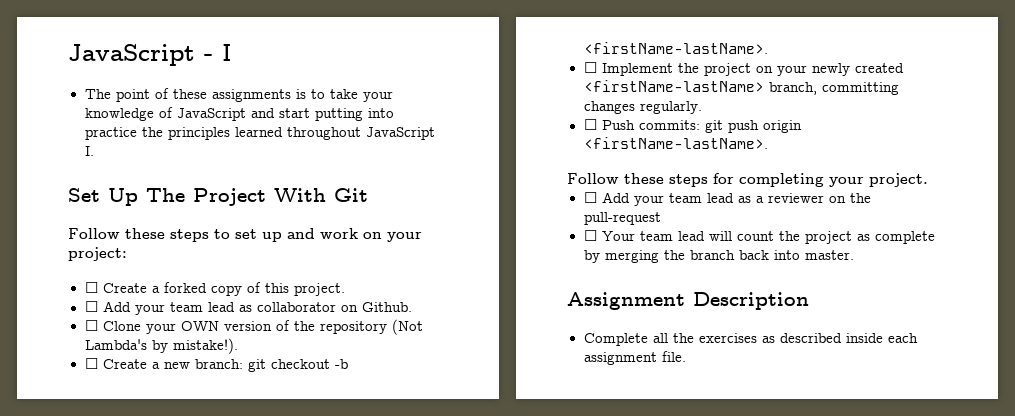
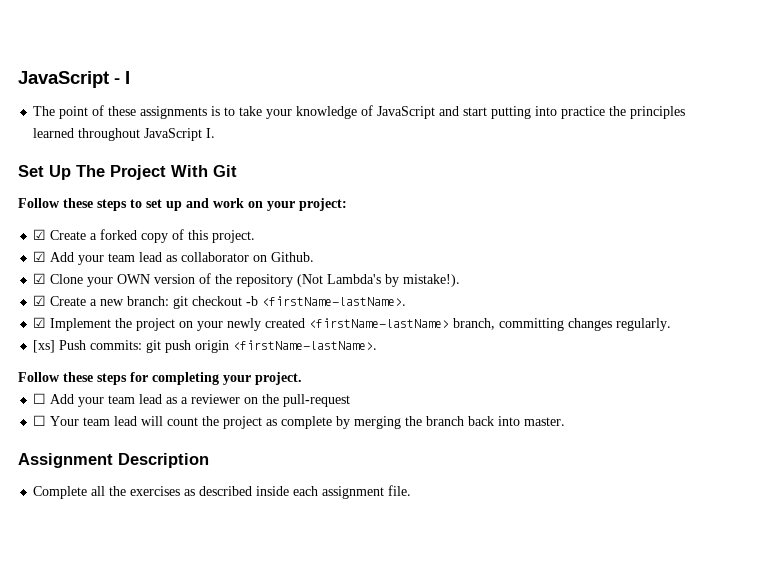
- ☐ Create a forked copy of this project.
+ ☑ Create a forked copy of this project.
- ☐ Add your team lead as collaborator on Github.
+ ☑ Add your team lead as collaborator on Github.
- ☐ Clone your OWN version of the repository (Not Lambda's by mistake!).
+ ☑ Clone your OWN version of the repository (Not Lambda's by mistake!).
- ☐ Create a new branch: git checkout -b <firstName-lastName>.
+ ☑ Create a new branch: git checkout -b <firstName-lastName>.
- ☐ Implement the project on your newly created <firstName-lastName> branch, committing changes regularly.
+ ☑ Implement the project on your newly created <firstName-lastName> branch, committing changes regularly.
- ☐ Push commits: git push origin <firstName-lastName>.
+ [xs] Push commits: git push origin <firstName-lastName>.

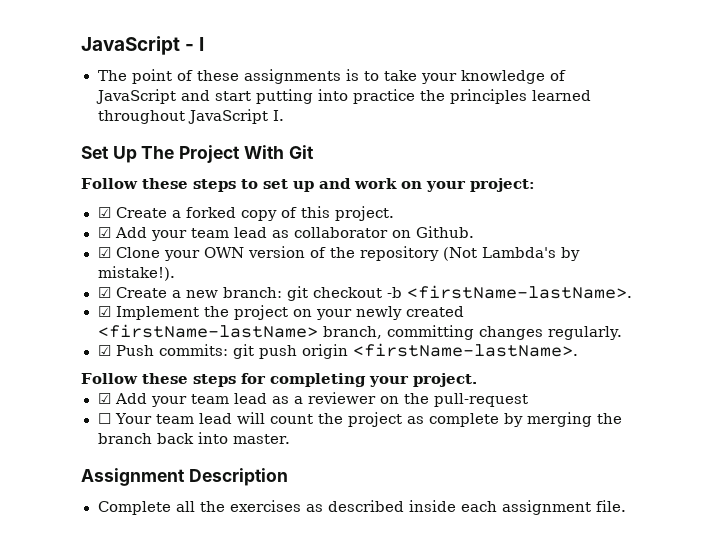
- [xs] Push commits: git push origin <firstName-lastName>.
+ ☑ Push commits: git push origin <firstName-lastName>.
- ☐ Add your team lead as a reviewer on the pull-request
+ ☑ Add your team lead as a reviewer on the pull-request

